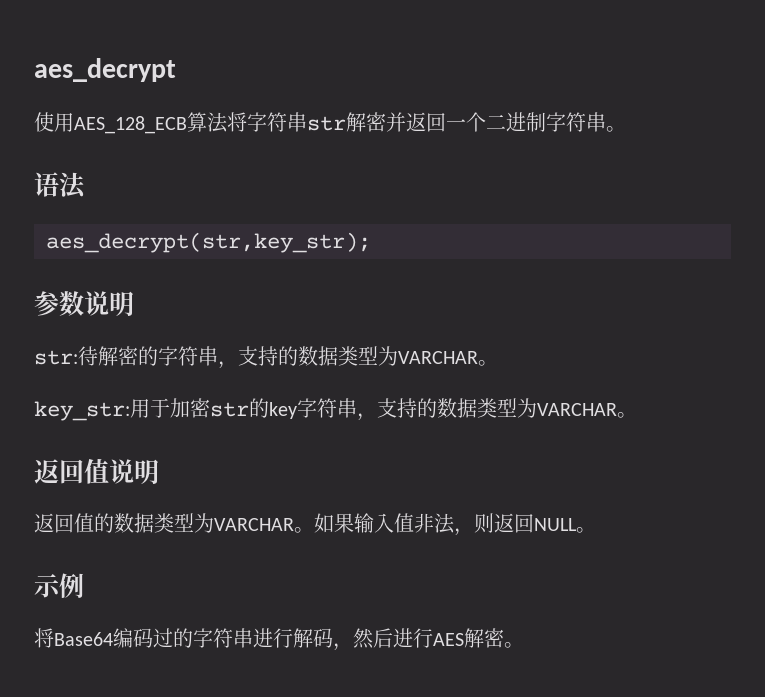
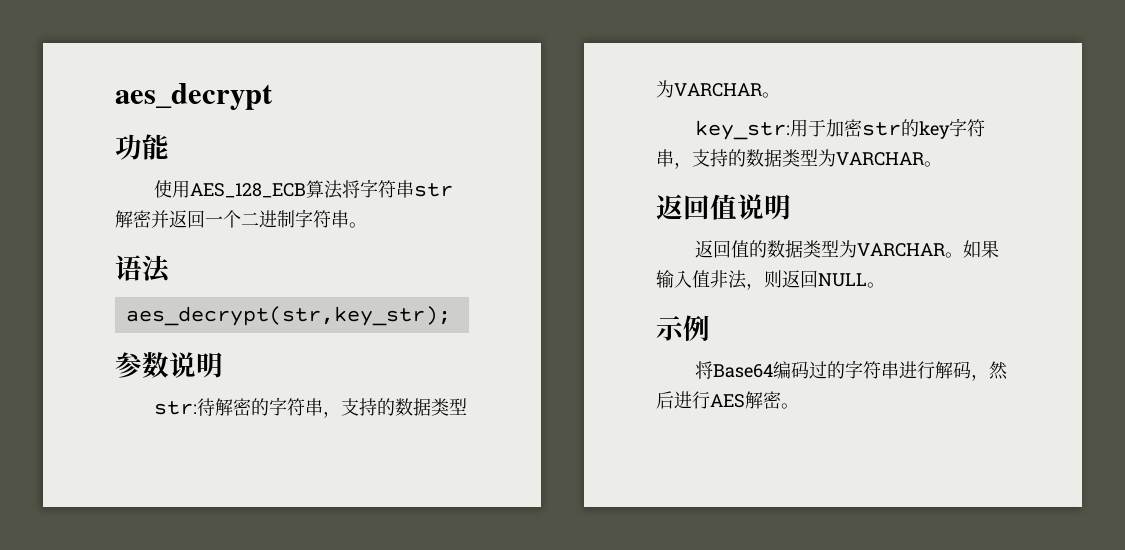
+ 功能

